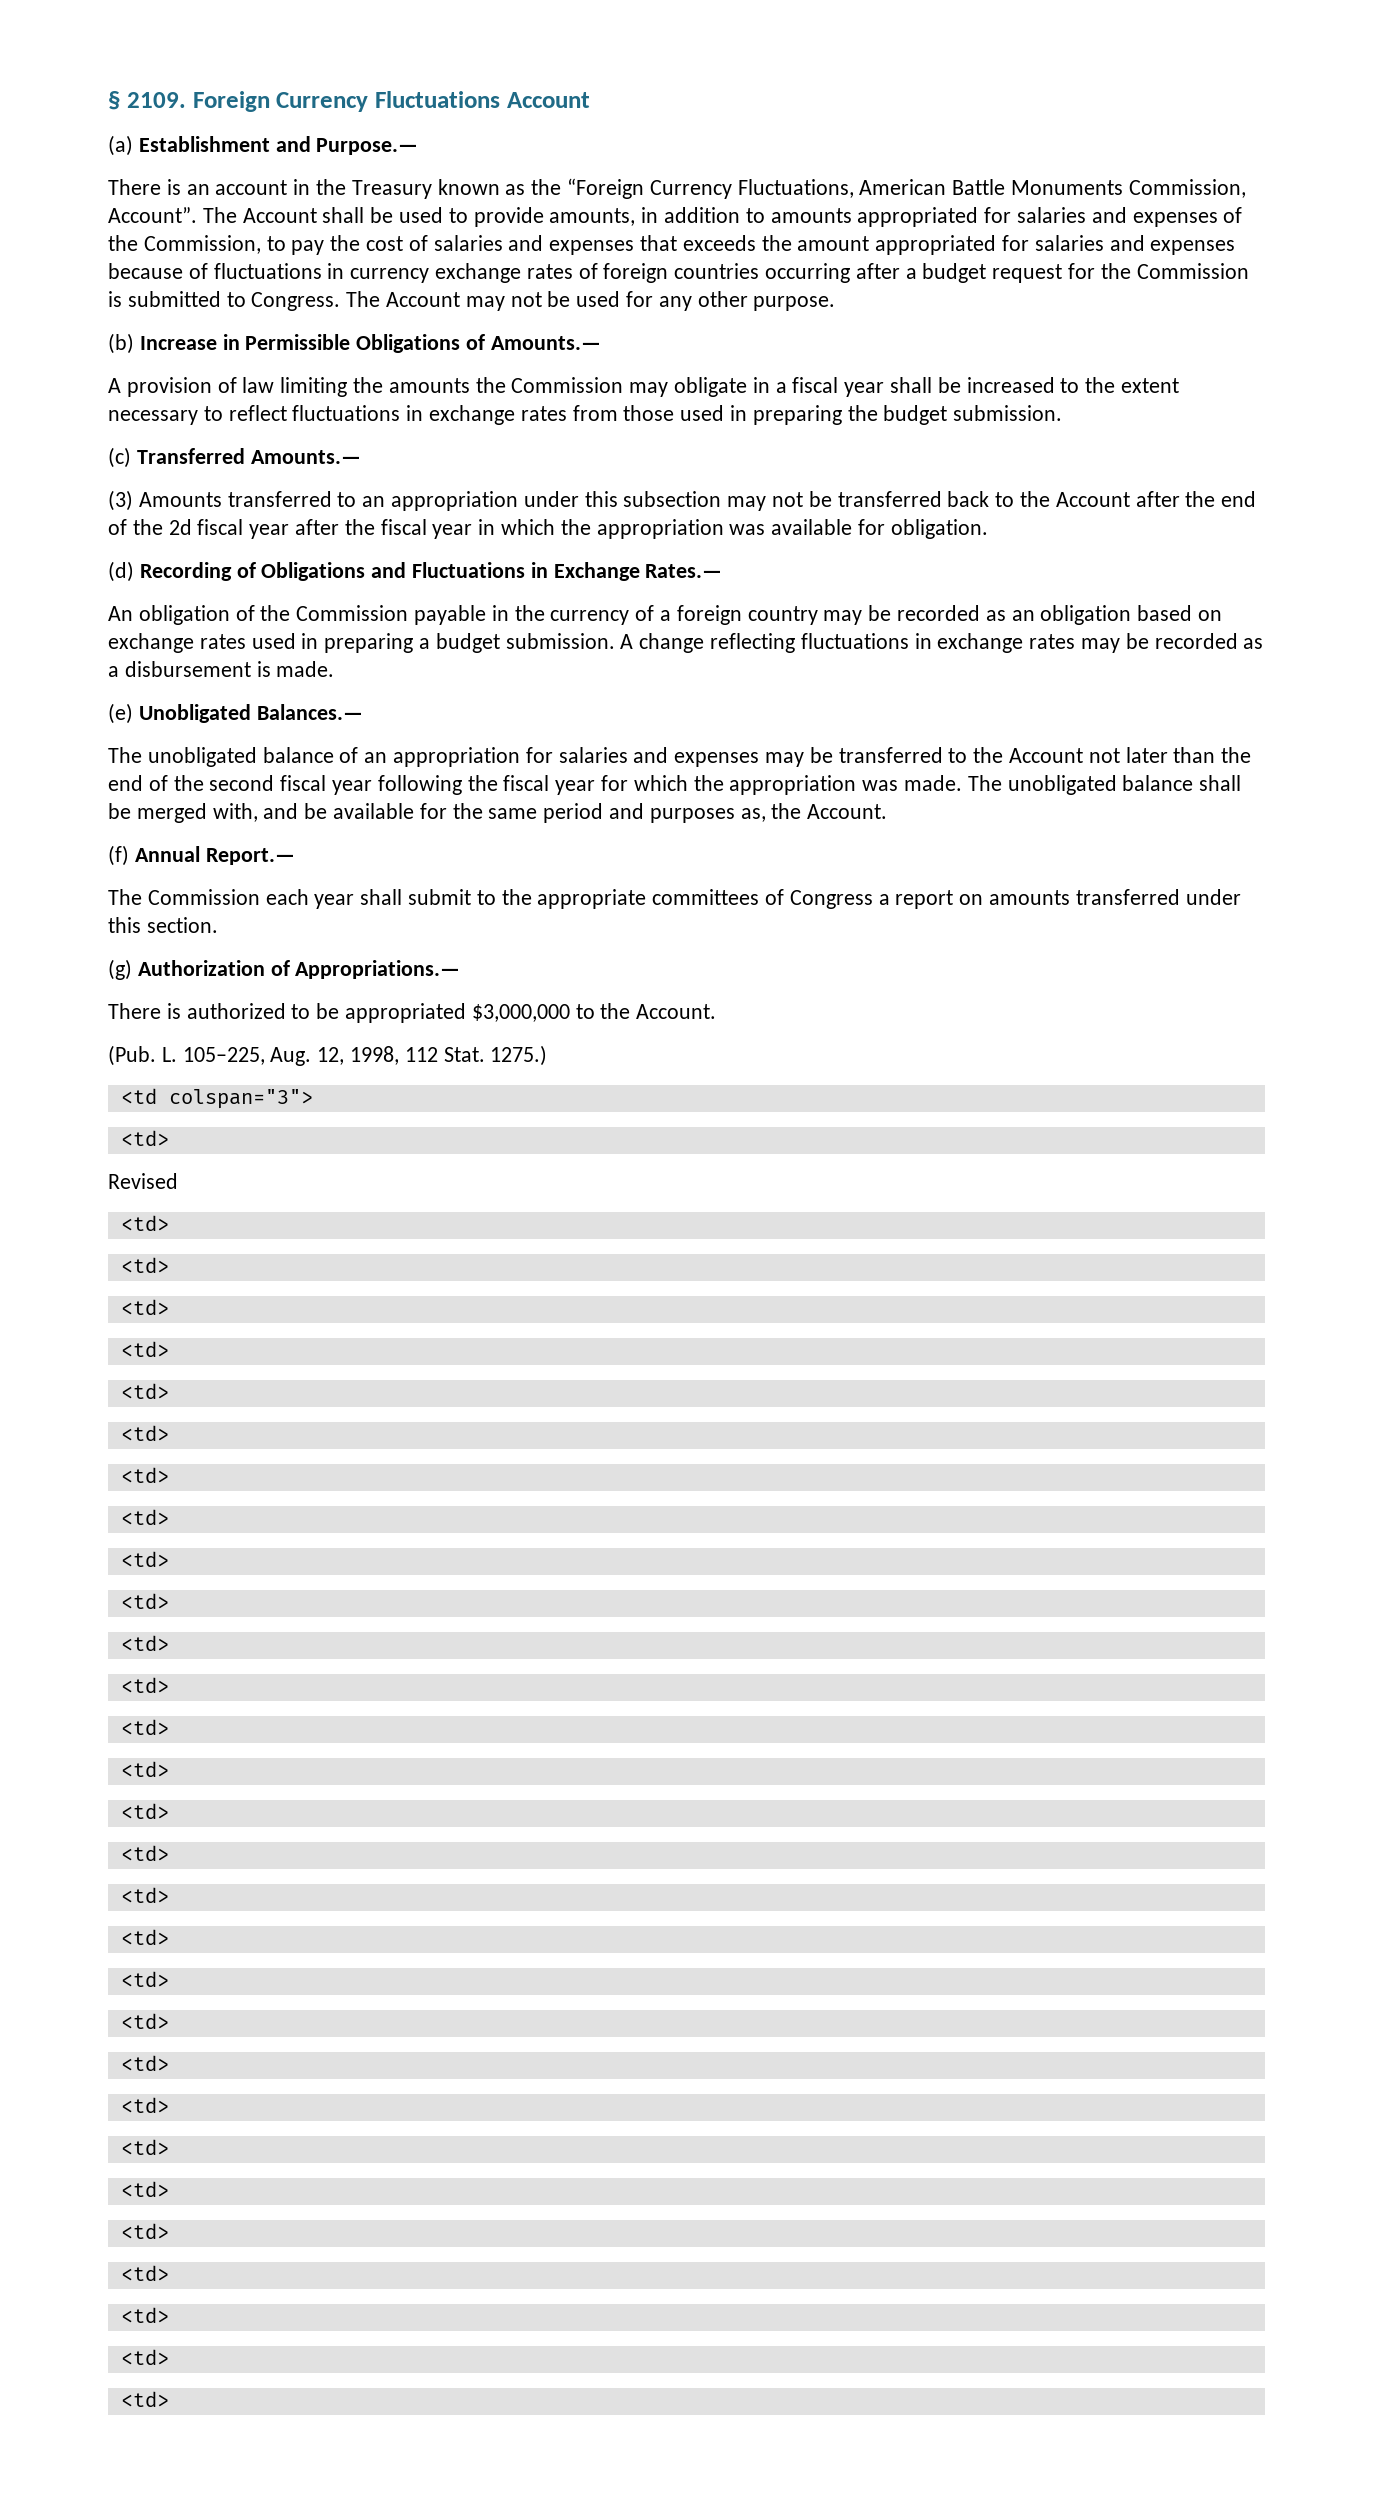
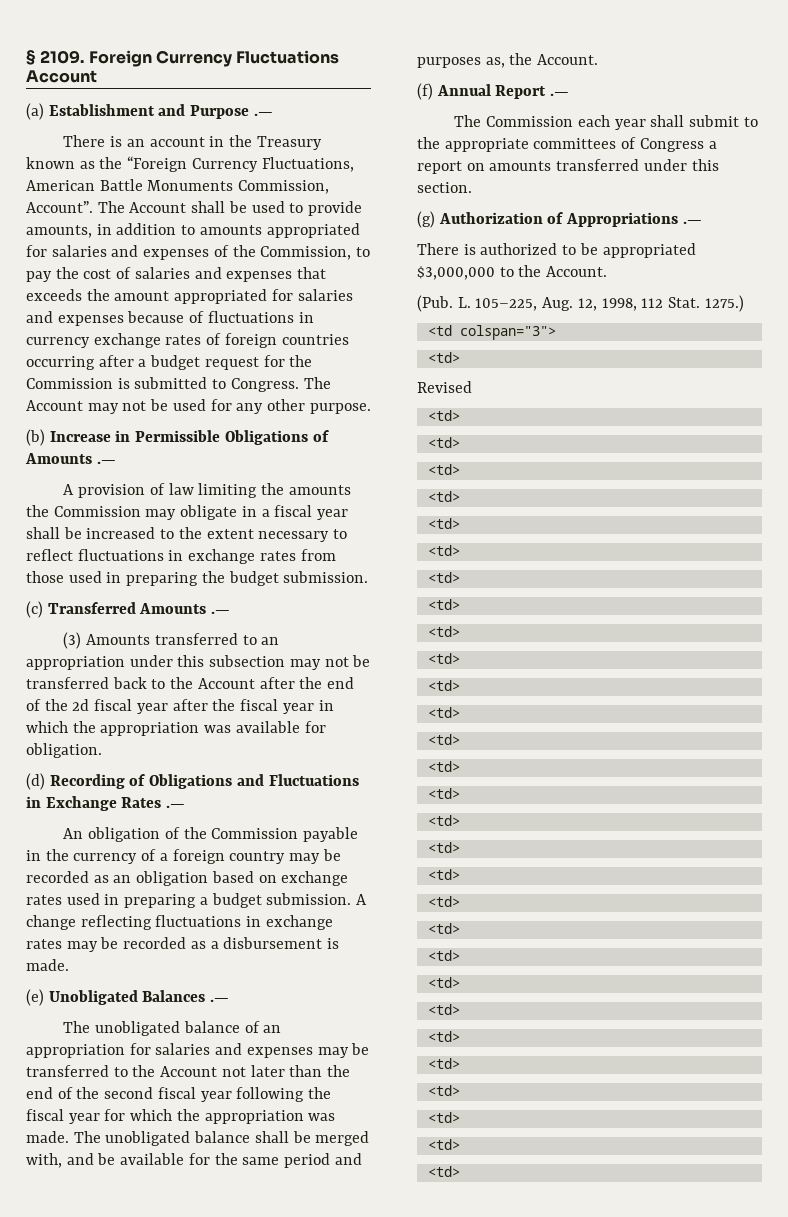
- (a) Establishment and Purpose.—
+ (a) Establishment and Purpose .—
- (b) Increase in Permissible Obligations of Amounts.—
+ (b) Increase in Permissible Obligations of Amounts .—
- (c) Transferred Amounts.—
+ (c) Transferred Amounts .—
- (d) Recording of Obligations and Fluctuations in Exchange Rates.—
+ (d) Recording of Obligations and Fluctuations in Exchange Rates .—
- (e) Unobligated Balances.—
+ (e) Unobligated Balances .—
- (f) Annual Report.—
+ (f) Annual Report .—
- (g) Authorization of Appropriations.—
+ (g) Authorization of Appropriations .—

